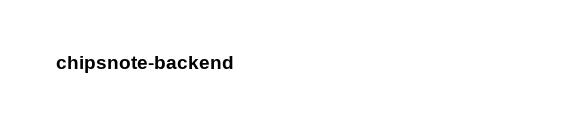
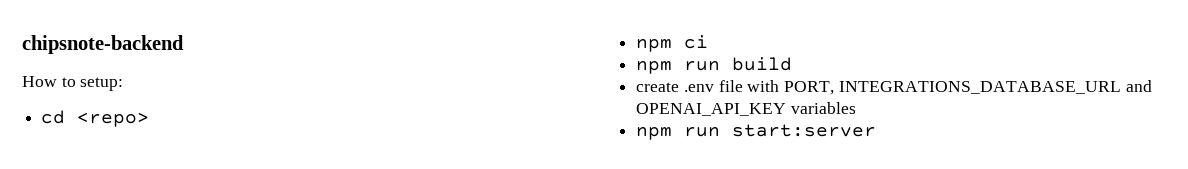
+ How to setup:
+ cd <repo>
+ npm ci
+ npm run build
+ create .env file with PORT, INTEGRATIONS_DATABASE_URL and OPENAI_API_KEY variables
+ npm run start:server

